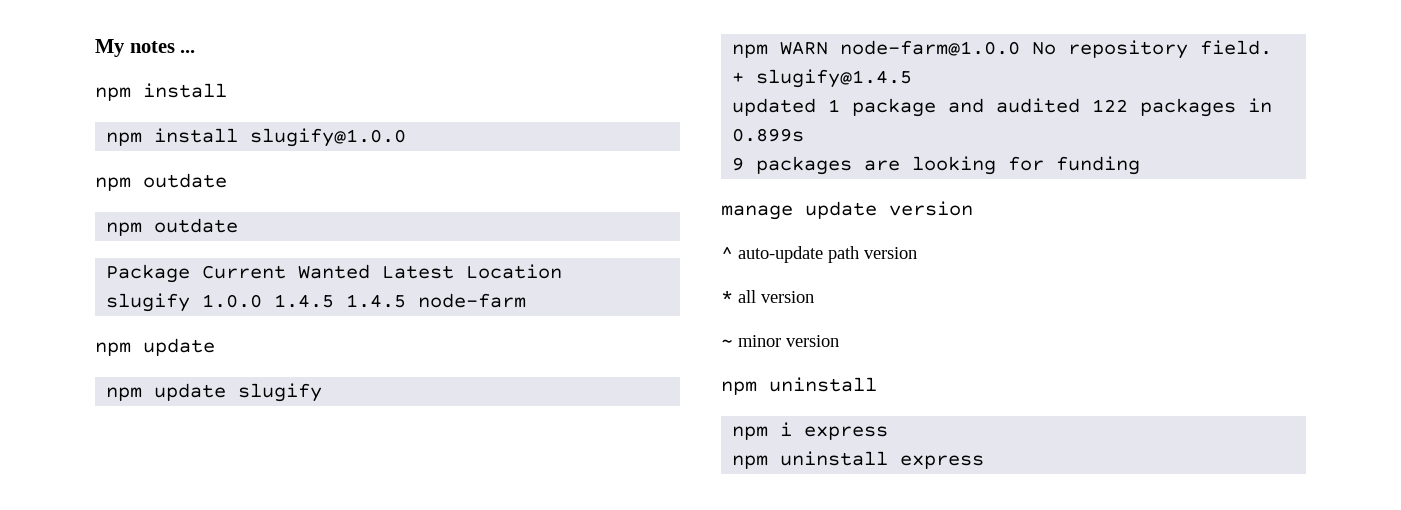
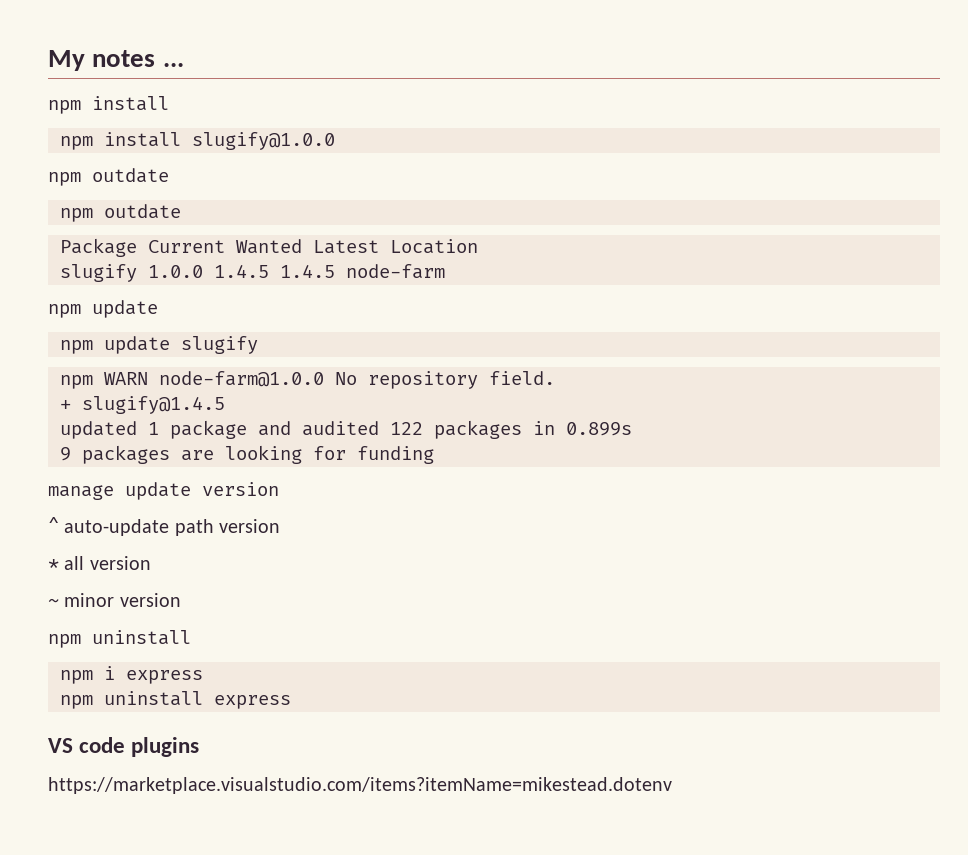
+ VS code plugins
+ https://marketplace.visualstudio.com/items?itemName=mikestead.dotenv

